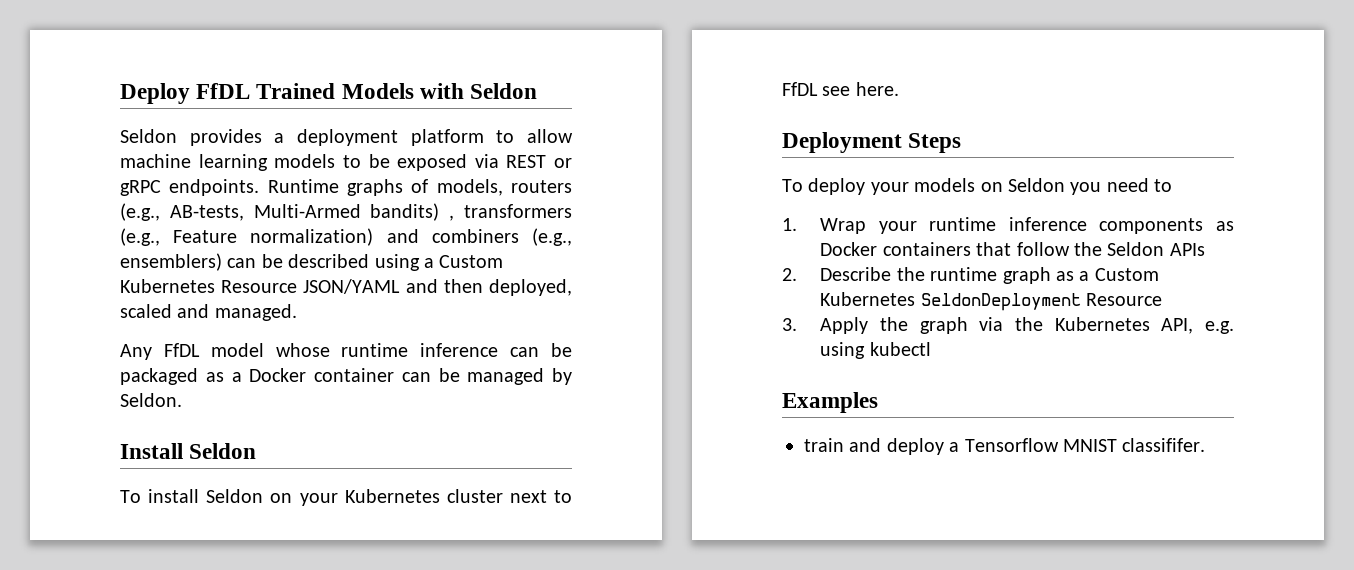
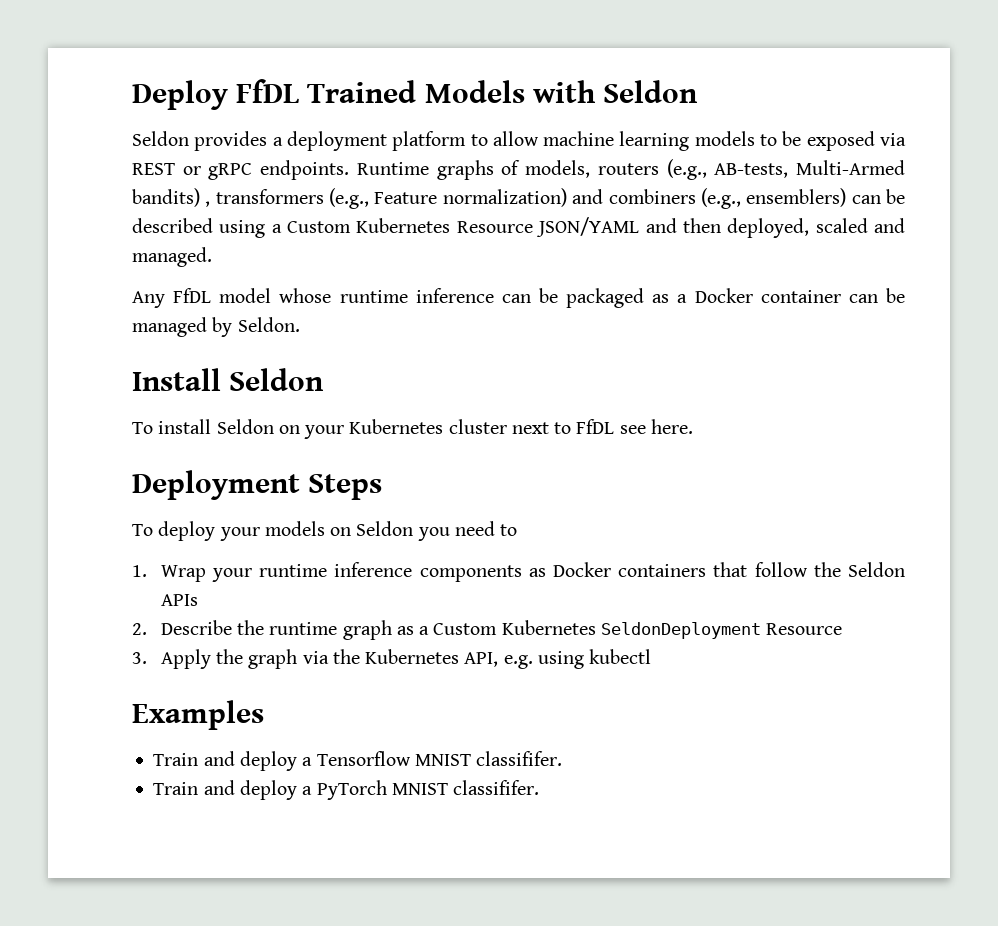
- train and deploy a Tensorflow MNIST classififer.
+ Train and deploy a Tensorflow MNIST classififer.
+ Train and deploy a PyTorch MNIST classififer.

